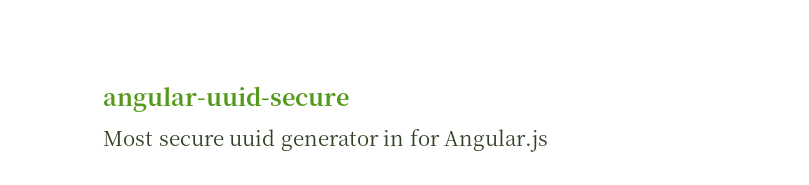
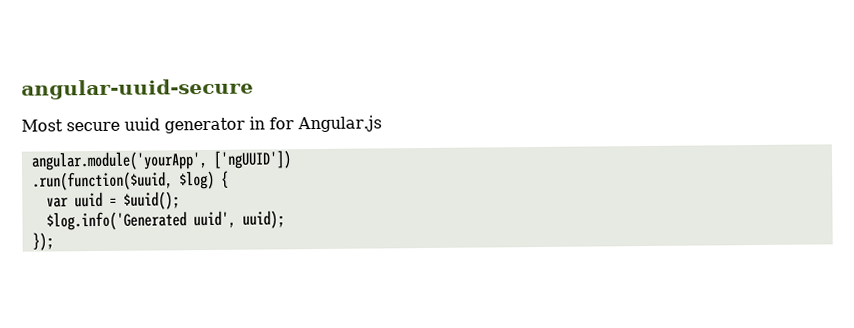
+ angular.module('yourApp', ['ngUUID'])
+ .run(function($uuid, $log) {
+ var uuid = $uuid();
+ $log.info('Generated uuid', uuid);
+ });

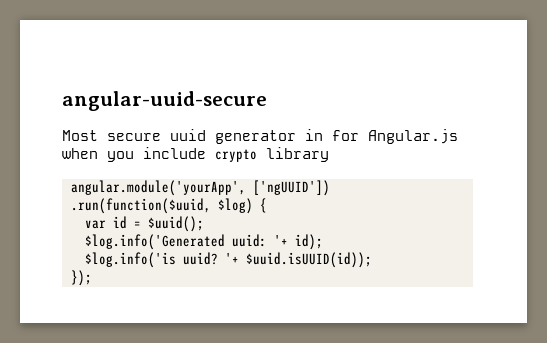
- Most secure uuid generator in for Angular.js
+ Most secure uuid generator in for Angular.js when you include crypto library
- var uuid = $uuid();
+ var id = $uuid();
- $log.info('Generated uuid', uuid);
+ $log.info('Generated uuid: '+ id);
+ $log.info('is uuid? '+ $uuid.isUUID(id));

